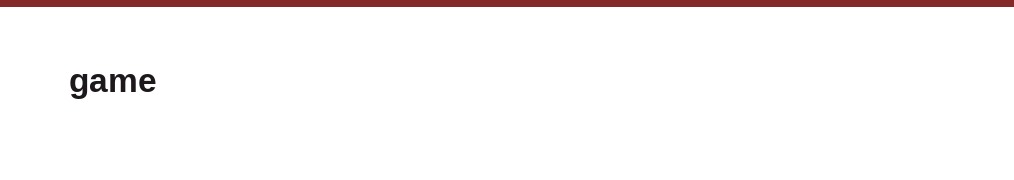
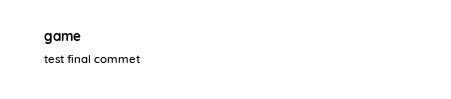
+ test final commet

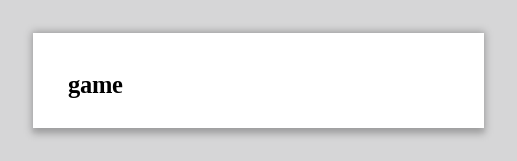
- test final commet

